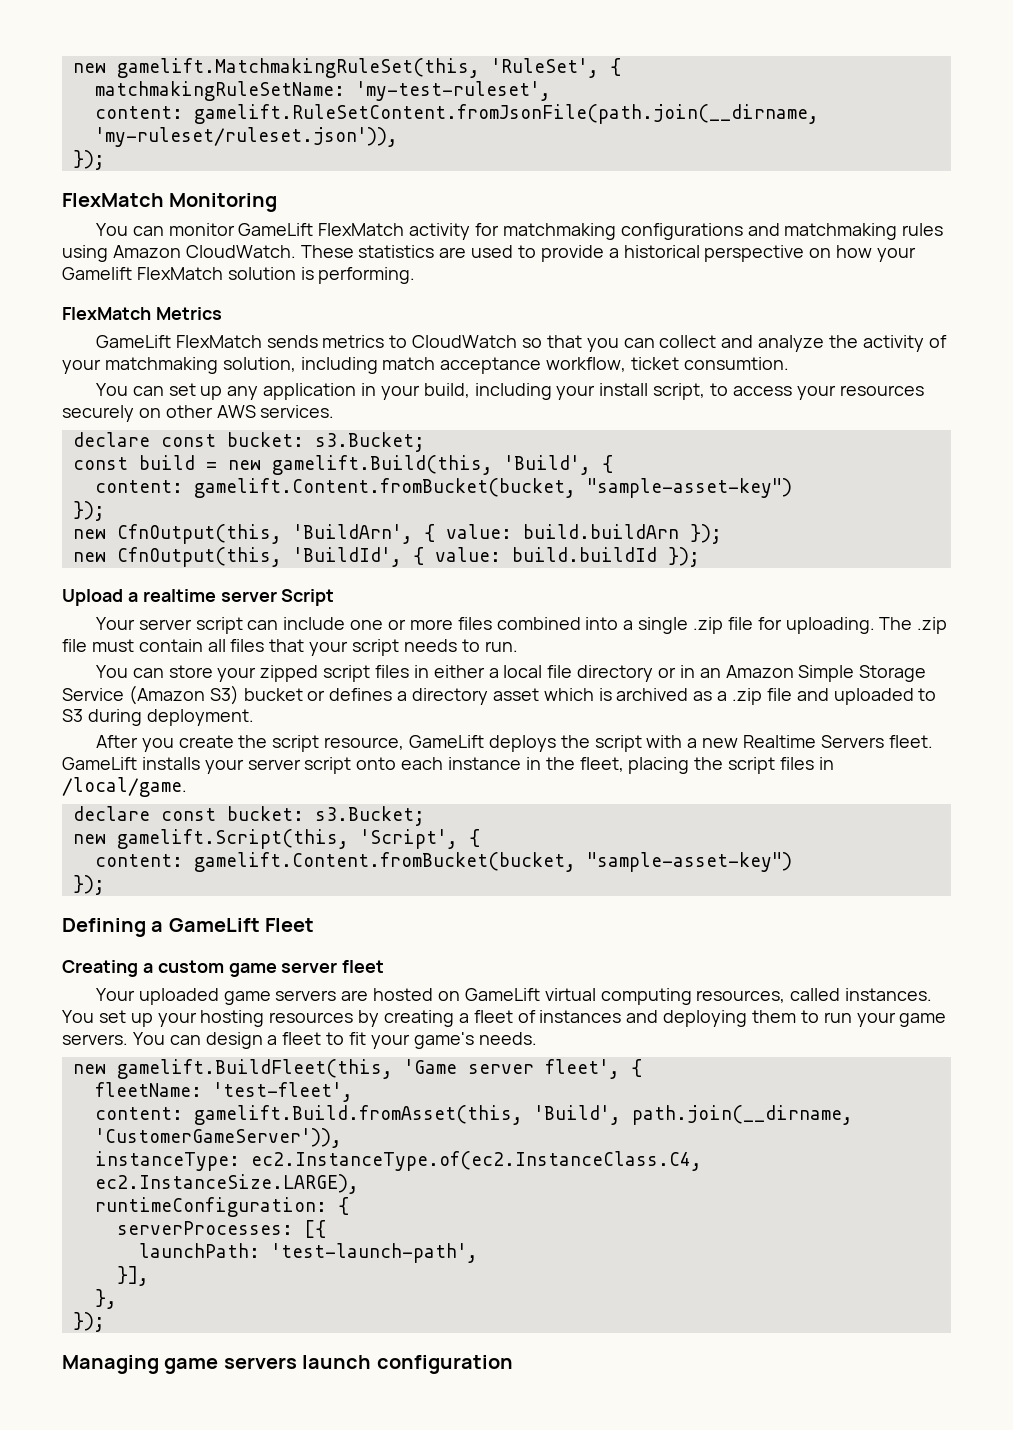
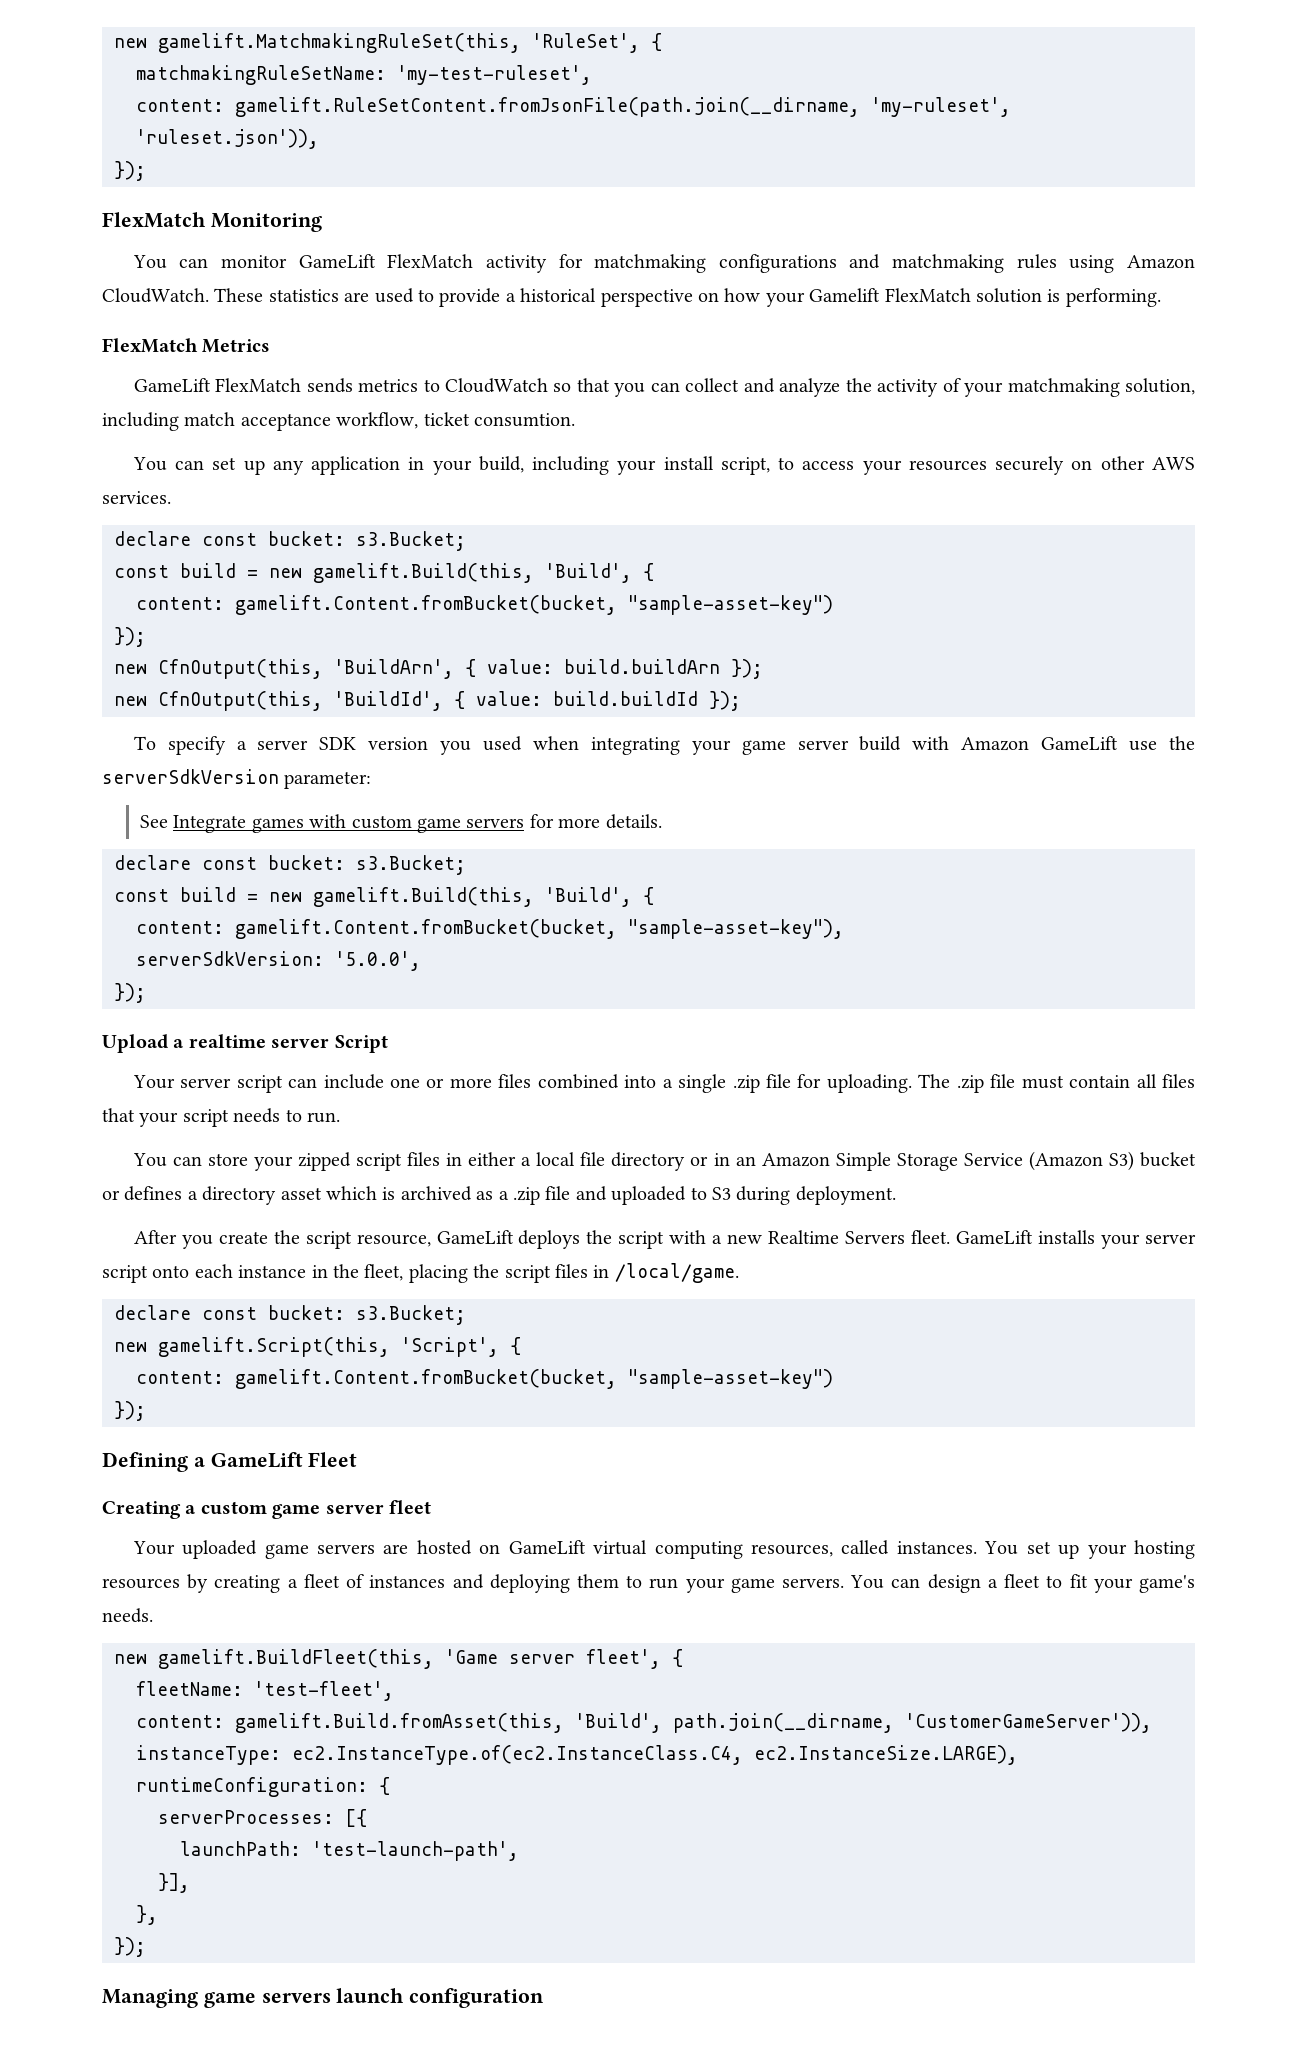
- content: gamelift.RuleSetContent.fromJsonFile(path.join(__dirname, 'my-ruleset/ruleset.json')),
+ content: gamelift.RuleSetContent.fromJsonFile(path.join(__dirname, 'my-ruleset', 'ruleset.json')),
+ To specify a server SDK version you used when integrating your game server build with Amazon GameLift use the serverSdkVersion parameter:
+ See Integrate games with custom game servers for more details.
+ declare const bucket: s3.Bucket;
+ const build = new gamelift.Build(this, 'Build', {
+ content: gamelift.Content.fromBucket(bucket, "sample-asset-key"),
+ serverSdkVersion: '5.0.0',
+ });

